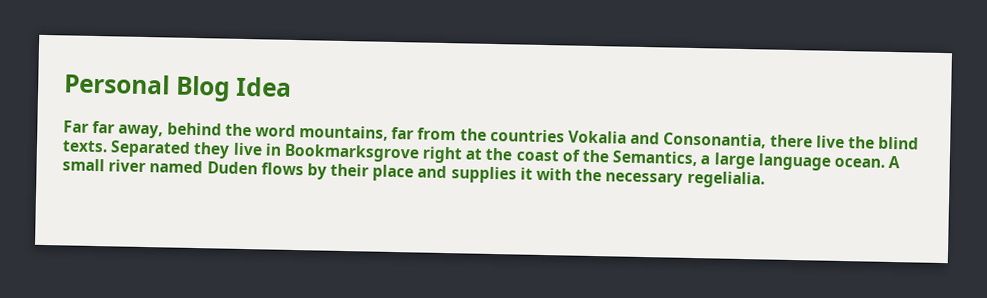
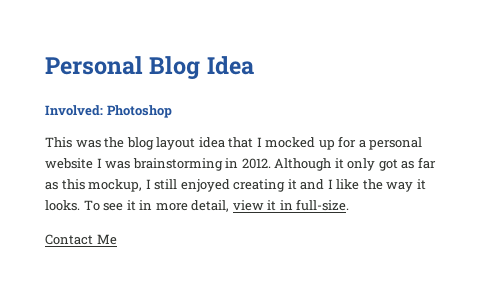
- Far far away, behind the word mountains, far from the countries Vokalia and Consonantia, there live the blind texts. Separated they live in Bookmarksgrove right at the coast of the Semantics, a large language ocean. A small river named Duden flows by their place and supplies it with the necessary regelialia.
+ Involved: Photoshop
+ This was the blog layout idea that I mocked up for a personal website I was brainstorming in 2012. Although it only got as far as this mockup, I still enjoyed creating it and I like the way it looks. To see it in more detail, view it in full-size.
+ Contact Me

